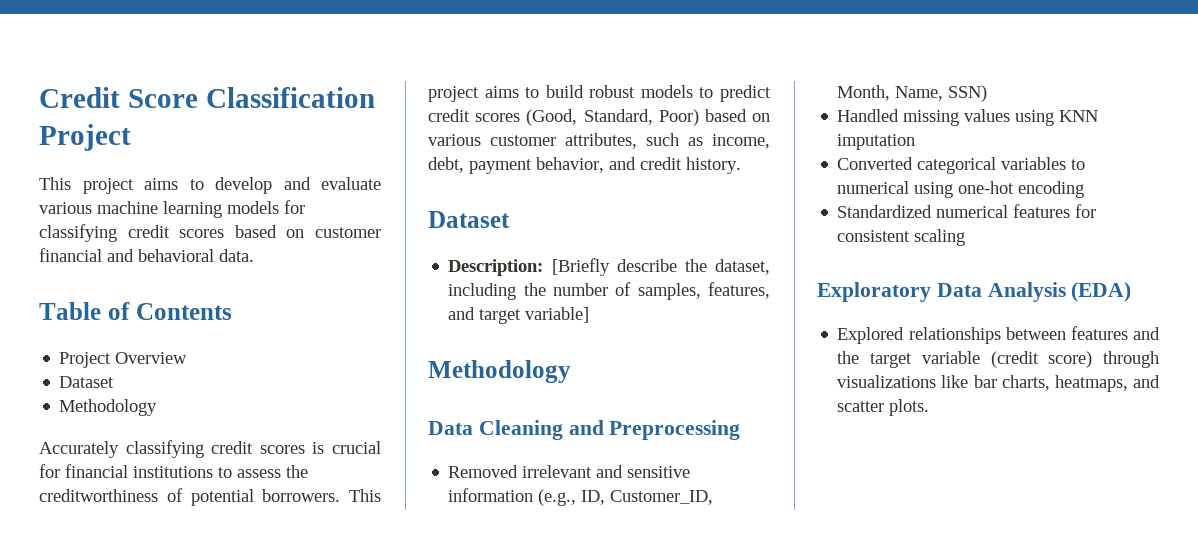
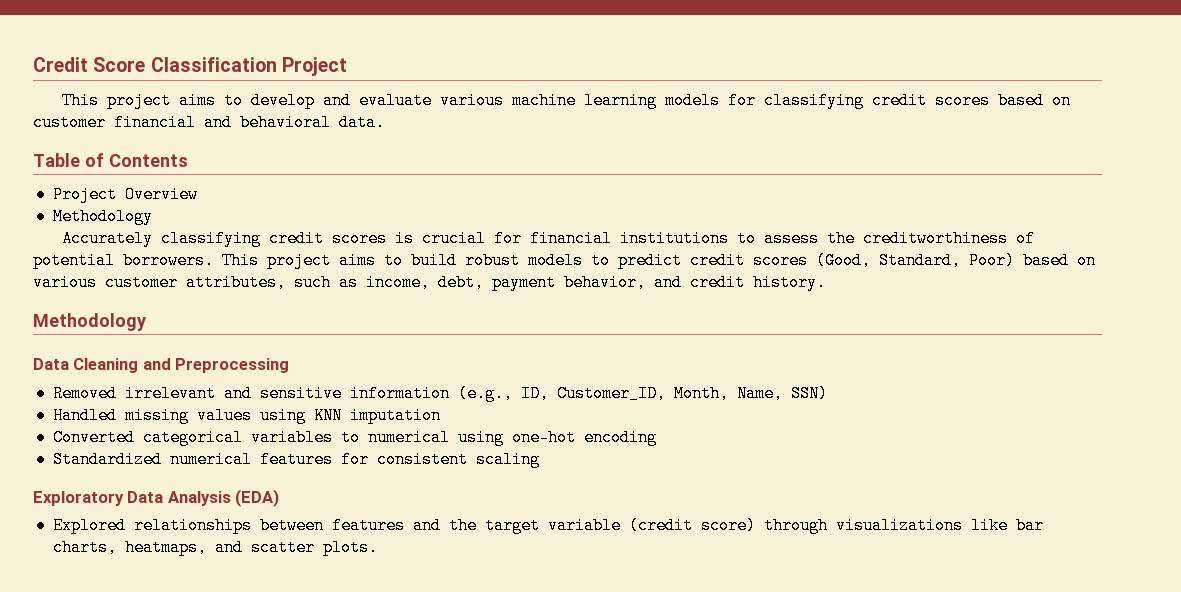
  Project Overview
- Dataset
  This project aims to build robust models to predict credit scores (Good, Standard, Poor) based on various customer attributes, such as income, debt, payment behavior, and credit history.
- Dataset
- Description: [Briefly describe the dataset, including the number of samples, features, and target variable]

